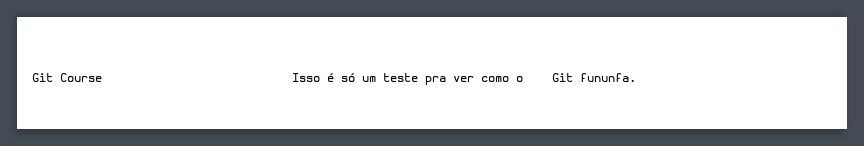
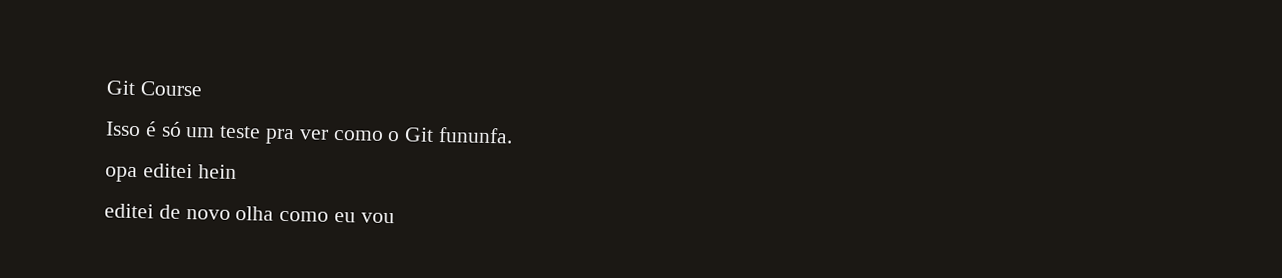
+ opa editei hein
+ editei de novo olha como eu vou

